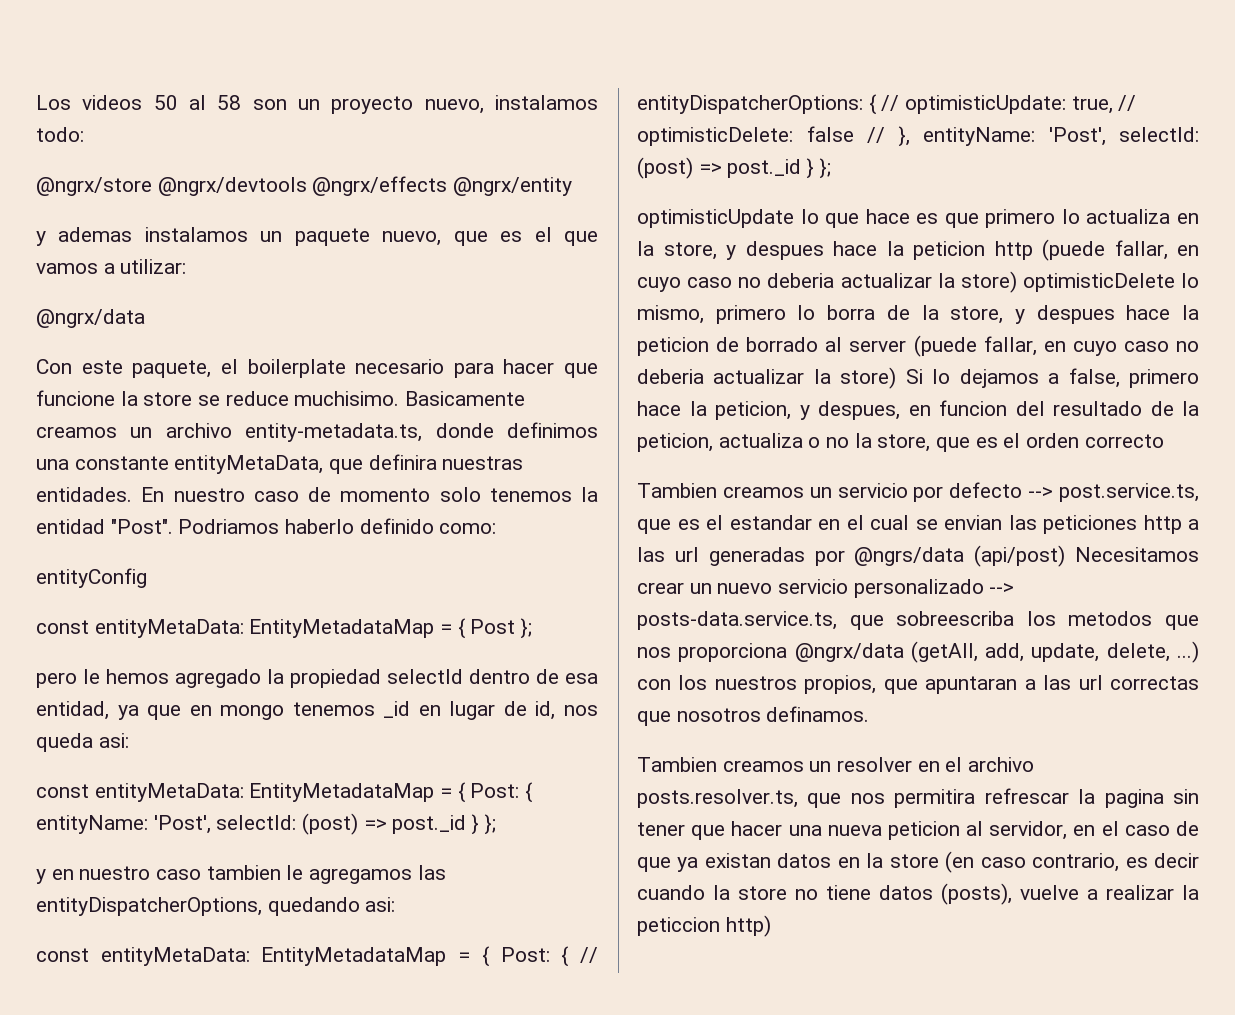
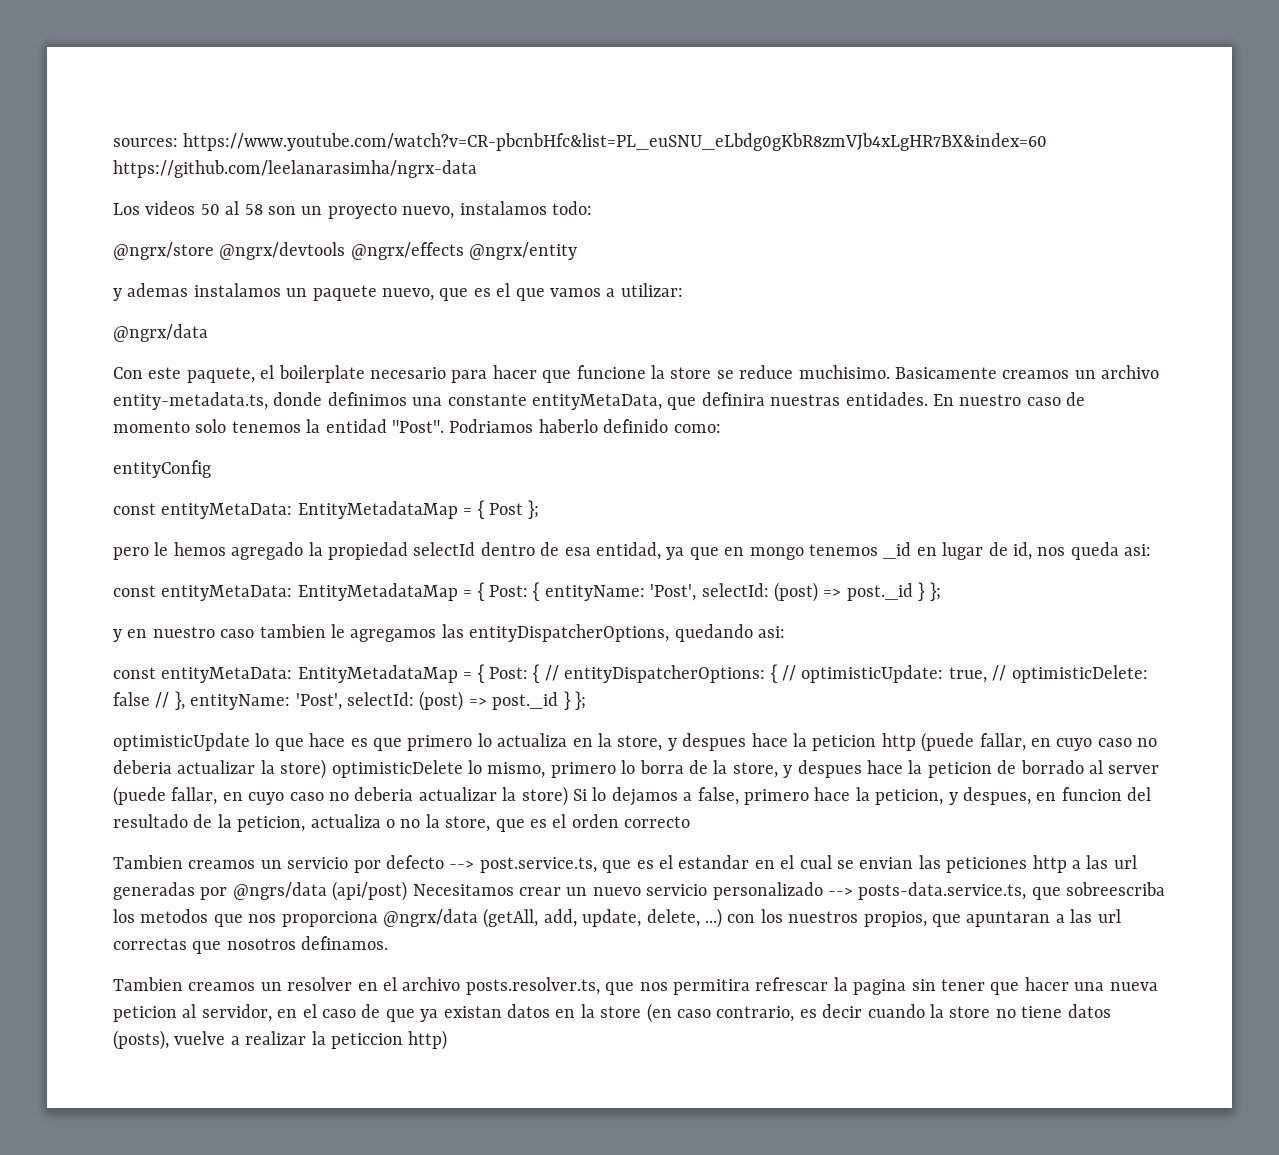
+ sources: https://www.youtube.com/watch?v=CR-pbcnbHfc&list=PL_euSNU_eLbdg0gKbR8zmVJb4xLgHR7BX&index=60 https://github.com/leelanarasimha/ngrx-data

